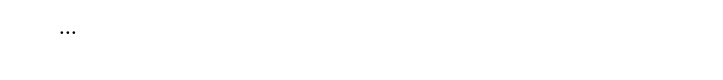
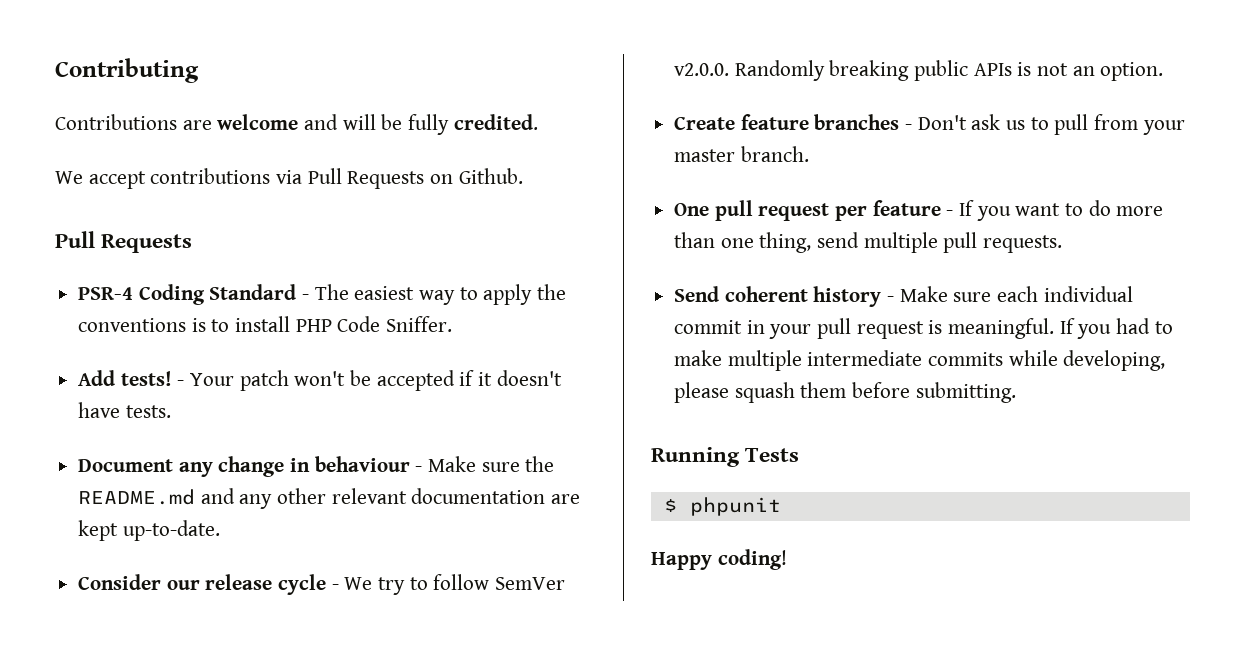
- ...
+ Contributing
+ Contributions are welcome and will be fully credited.
+ We accept contributions via Pull Requests on Github.
+ Pull Requests
+ PSR-4 Coding Standard - The easiest way to apply the conventions is to install PHP Code Sniffer.
+ Add tests! - Your patch won't be accepted if it doesn't have tests.
+ Document any change in behaviour - Make sure the README.md and any other relevant documentation are kept up-to-date.
+ Consider our release cycle - We try to follow SemVer v2.0.0. Randomly breaking public APIs is not an option.
+ Create feature branches - Don't ask us to pull from your master branch.
+ One pull request per feature - If you want to do more than one thing, send multiple pull requests.
+ Send coherent history - Make sure each individual commit in your pull request is meaningful. If you had to make multiple intermediate commits while developing, please squash them before submitting.
+ Running Tests
+ $ phpunit
+ Happy coding!

